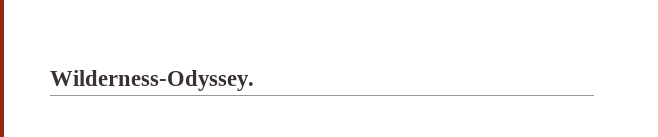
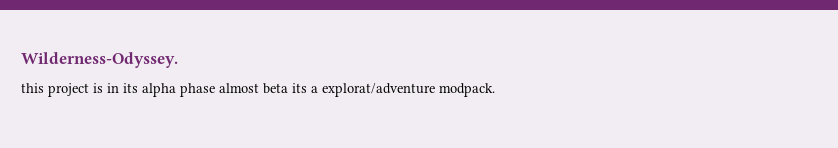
+ this project is in its alpha phase almost beta its a explorat/adventure modpack.

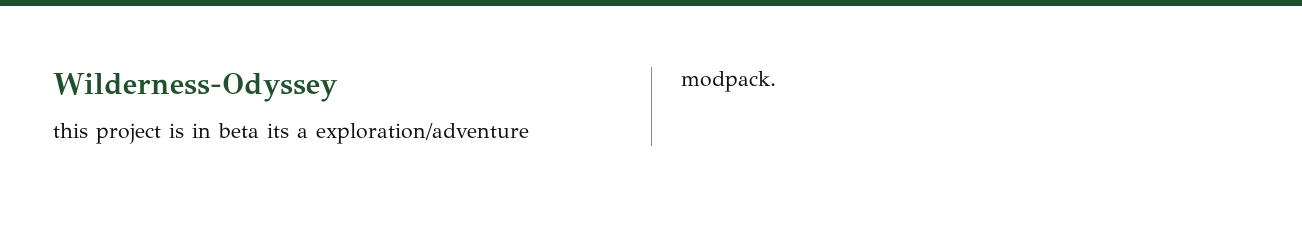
- Wilderness-Odyssey.
+ Wilderness-Odyssey
- this project is in its alpha phase almost beta its a explorat/adventure modpack.
+ this project is in beta its a exploration/adventure modpack.

